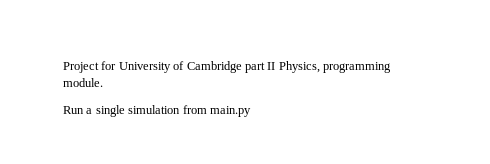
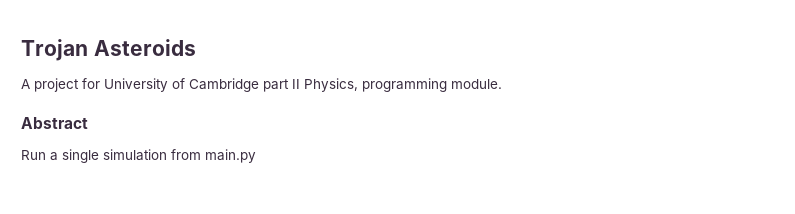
- Project for University of Cambridge part II Physics, programming module.
+ Trojan Asteroids
+ A project for University of Cambridge part II Physics, programming module.
+ Abstract

